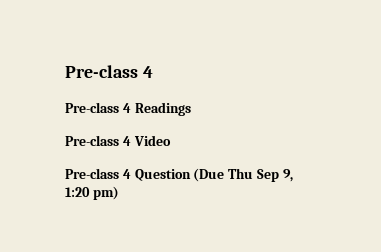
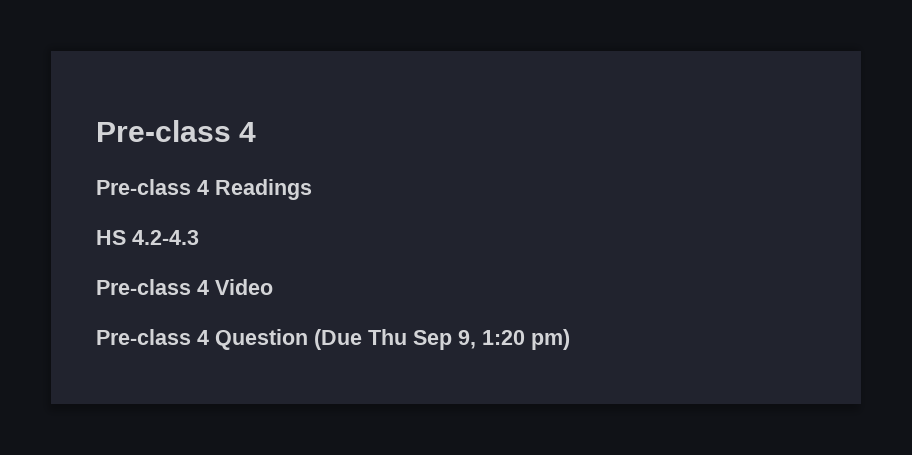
+ HS 4.2-4.3

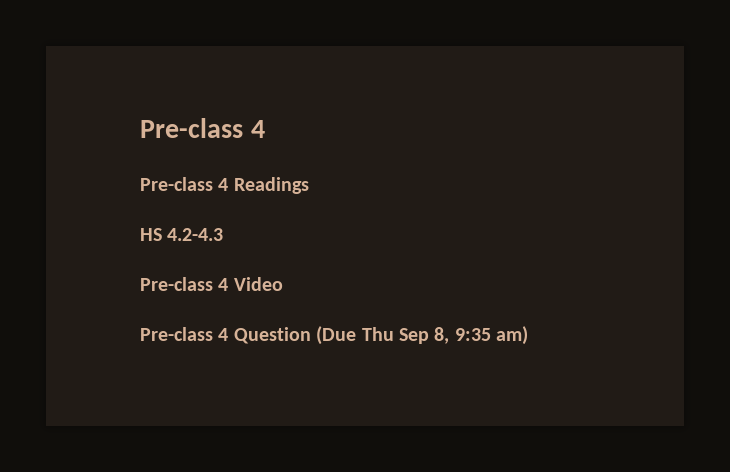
- Pre-class 4 Question (Due Thu Sep 9, 1:20 pm)
+ Pre-class 4 Question (Due Thu Sep 8, 9:35 am)

